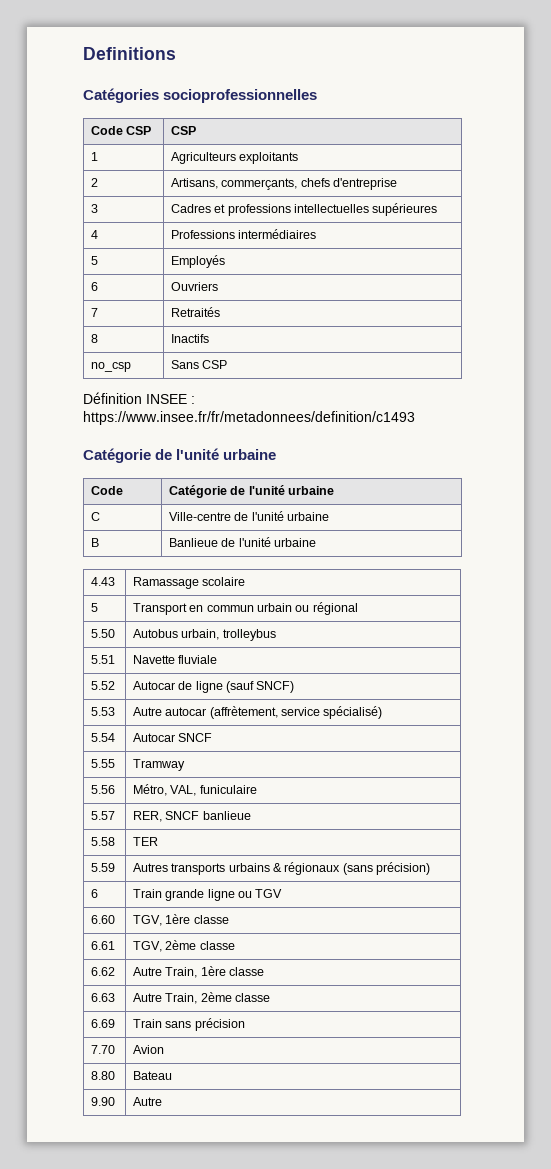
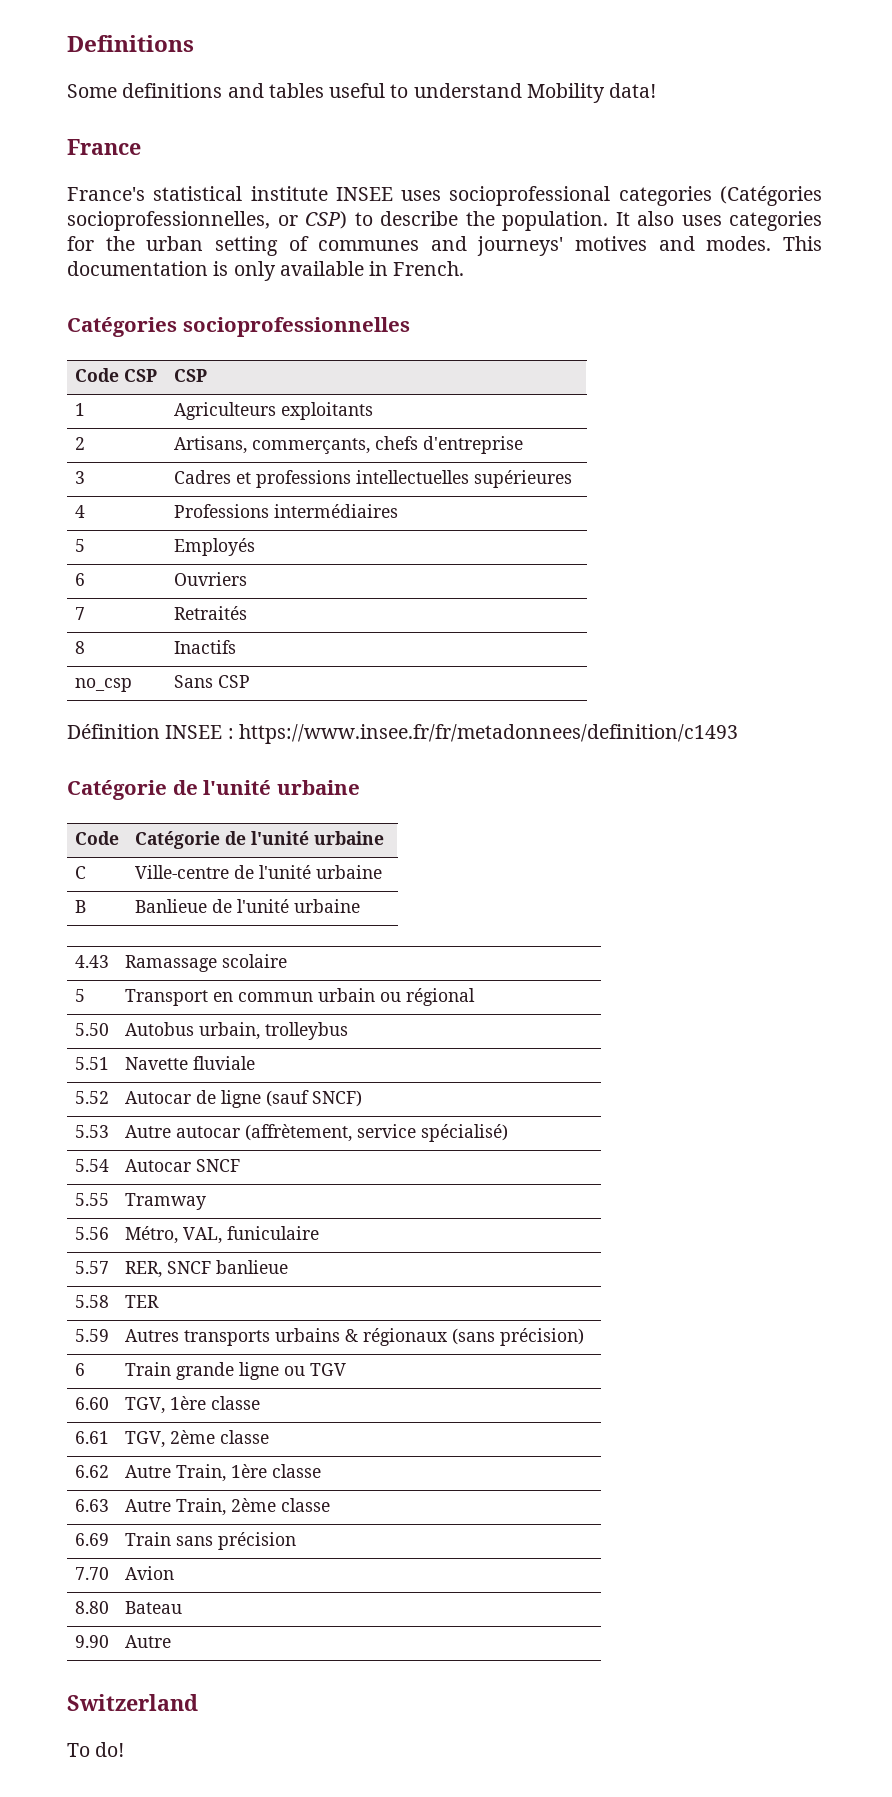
+ Some definitions and tables useful to understand Mobility data!
+ France
+ France's statistical institute INSEE uses socioprofessional categories (Catégories socioprofessionnelles, or CSP) to describe the population. It also uses categories for the urban setting of communes and journeys' motives and modes. This documentation is only available in French.
+ Switzerland
+ To do!

